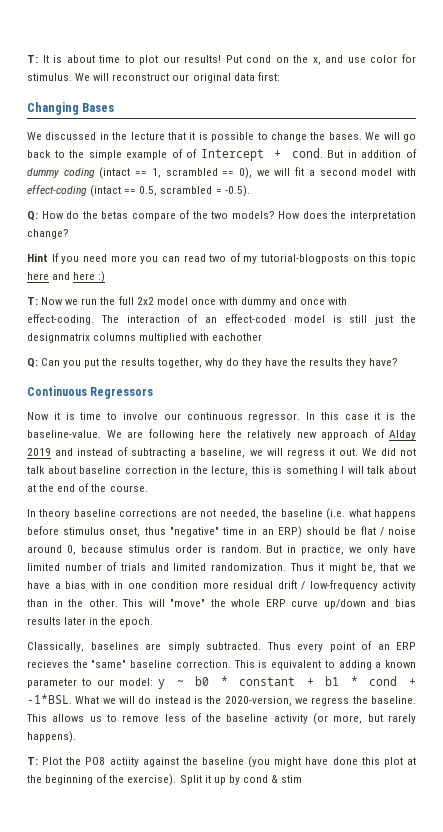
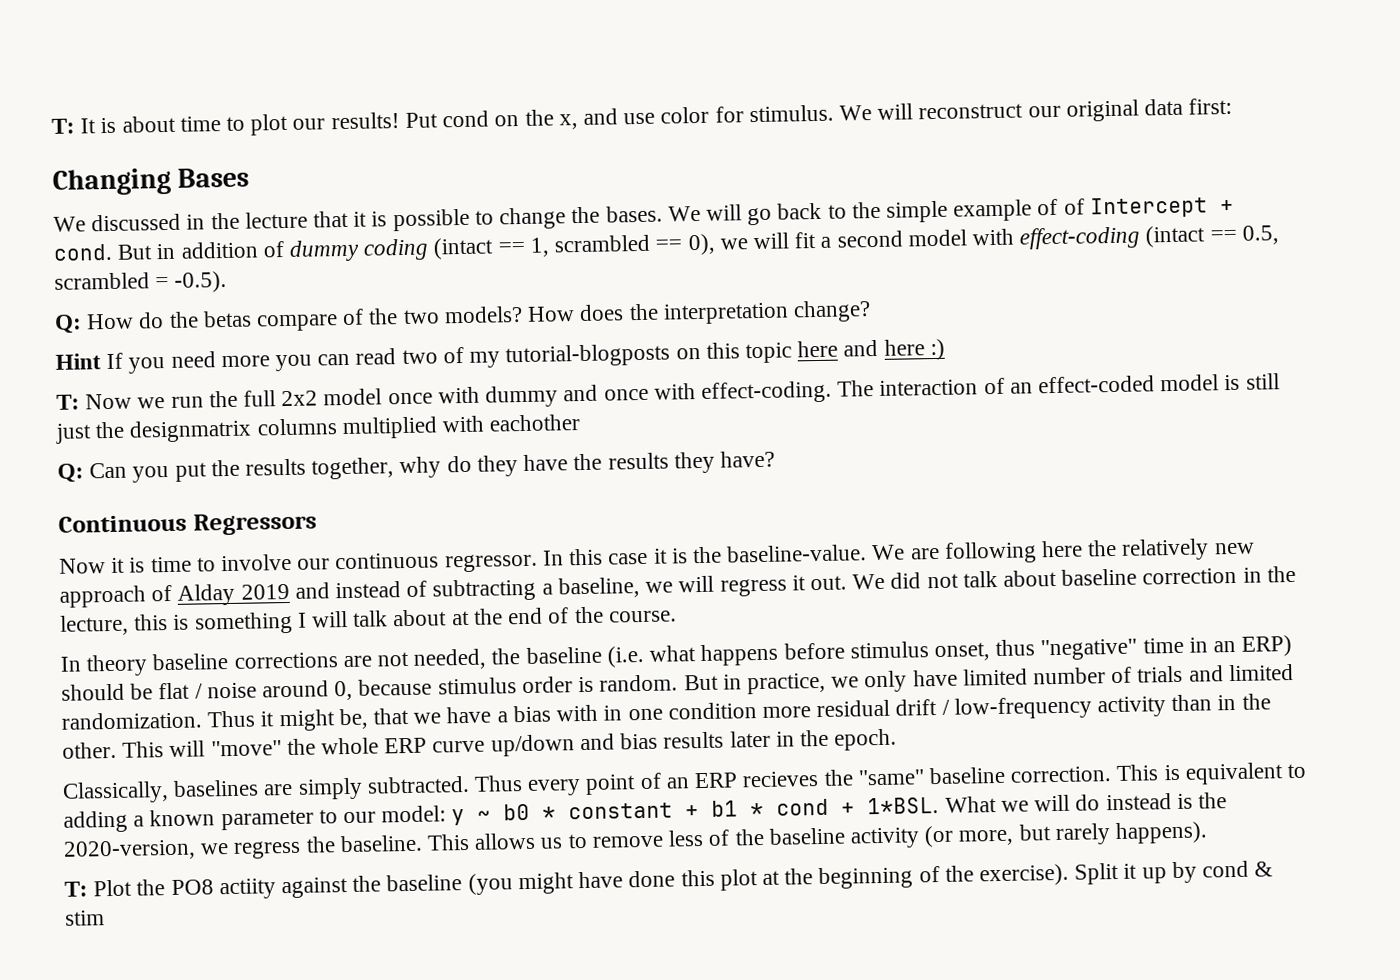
- This is equivalent to adding a known parameter to our model: y ~ b0 * constant + b1 * cond + -1*BSL.
+ This is equivalent to adding a known parameter to our model: y ~ b0 * constant + b1 * cond + 1*BSL.

